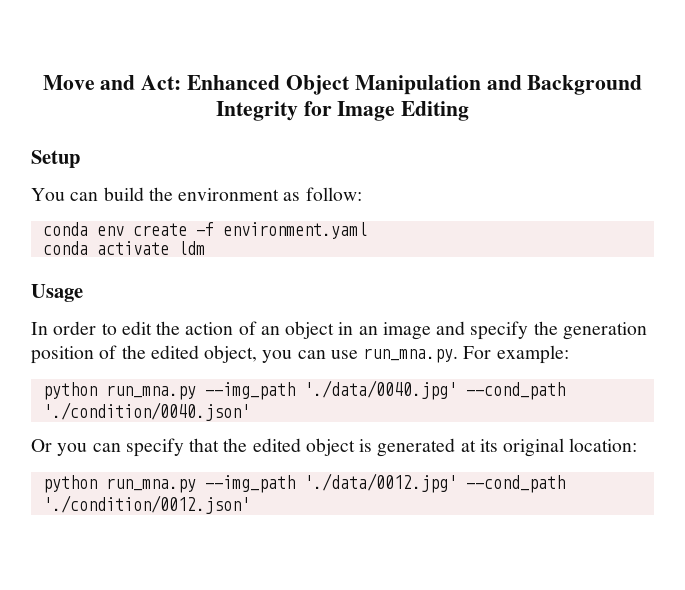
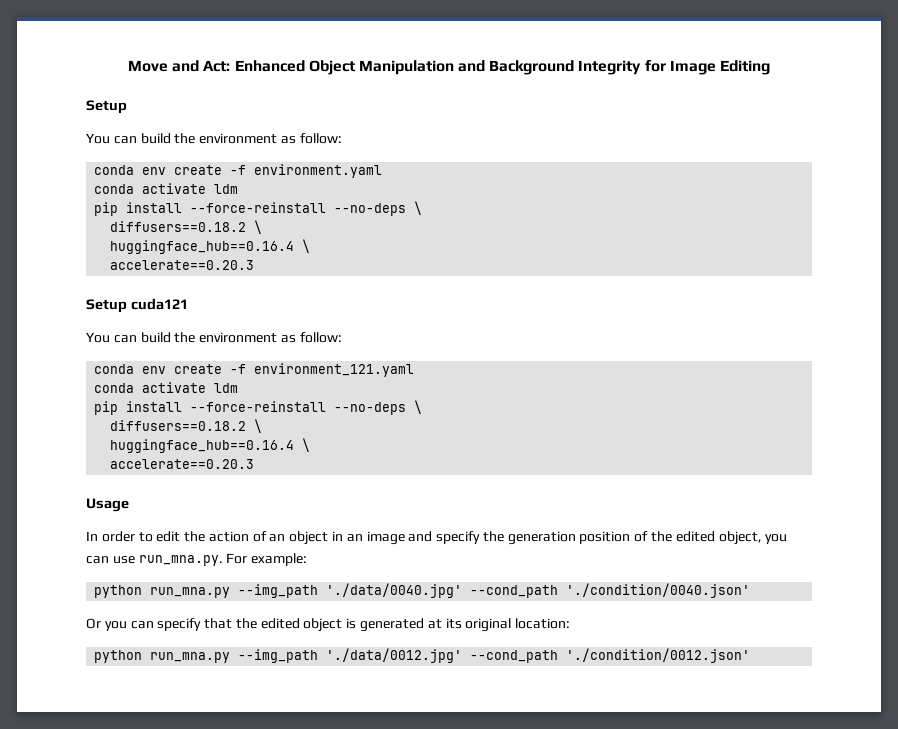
  conda env create -f environment.yaml
  conda activate ldm
+ pip install --force-reinstall --no-deps \
+ diffusers==0.18.2 \
+ huggingface_hub==0.16.4 \
+ accelerate==0.20.3
+ Setup cuda121
+ You can build the environment as follow:
+ conda env create -f environment_121.yaml
+ conda activate ldm
+ pip install --force-reinstall --no-deps \
+ diffusers==0.18.2 \
+ huggingface_hub==0.16.4 \
+ accelerate==0.20.3

